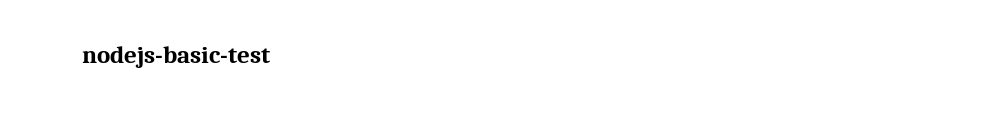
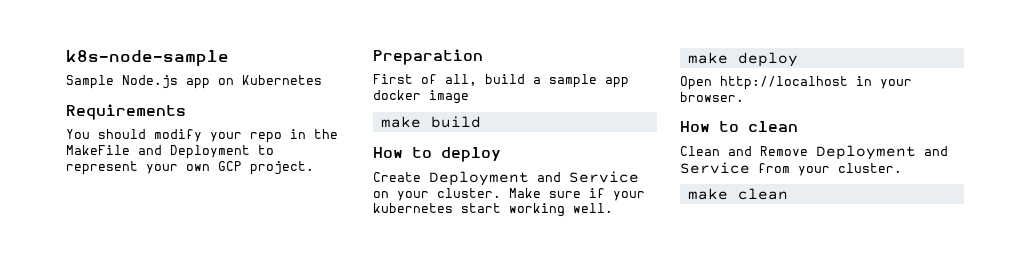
- nodejs-basic-test
+ k8s-node-sample
+ Sample Node.js app on Kubernetes
+ Requirements
+ You should modify your repo in the MakeFile and Deployment to represent your own GCP project.
+ Preparation
+ First of all, build a sample app docker image
+ make build
+ How to deploy
+ Create Deployment and Service on your cluster. Make sure if your kubernetes start working well.
+ make deploy
+ Open http://localhost in your browser.
+ How to clean
+ Clean and Remove Deployment and Service from your cluster.
+ make clean

